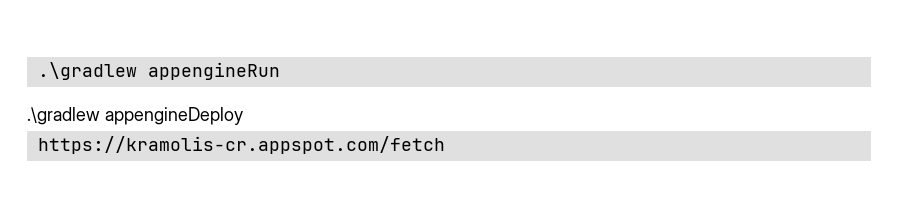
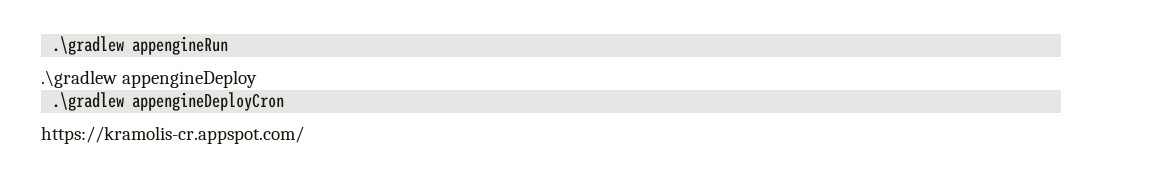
- https://kramolis-cr.appspot.com/fetch
+ .\gradlew appengineDeployCron
+ https://kramolis-cr.appspot.com/

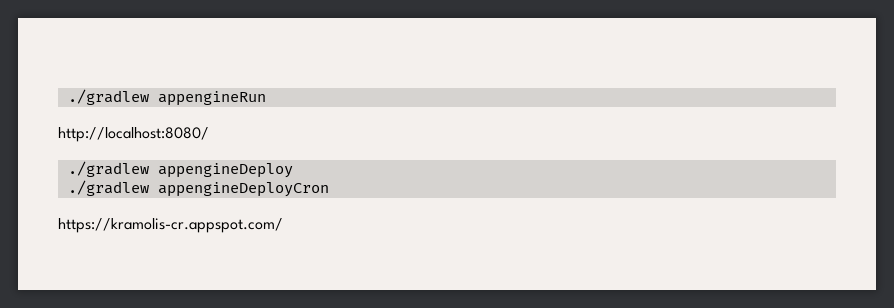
- .\gradlew appengineRun
+ ./gradlew appengineRun
- .\gradlew appengineDeploy
+ http://localhost:8080/
+ ./gradlew appengineDeploy
- .\gradlew appengineDeployCron
+ ./gradlew appengineDeployCron

